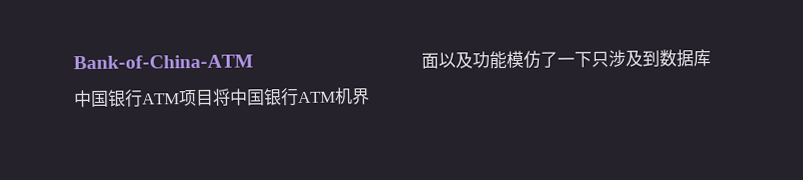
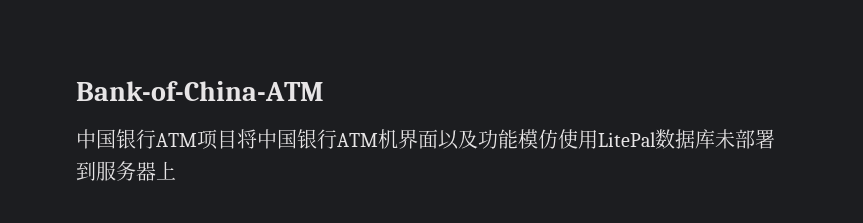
- 中国银行ATM项目将中国银行ATM机界面以及功能模仿了一下只涉及到数据库
+ 中国银行ATM项目将中国银行ATM机界面以及功能模仿使用LitePal数据库未部署到服务器上

